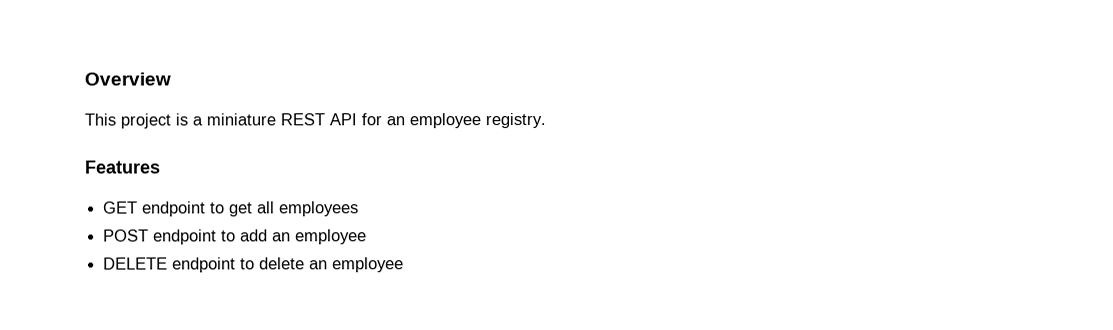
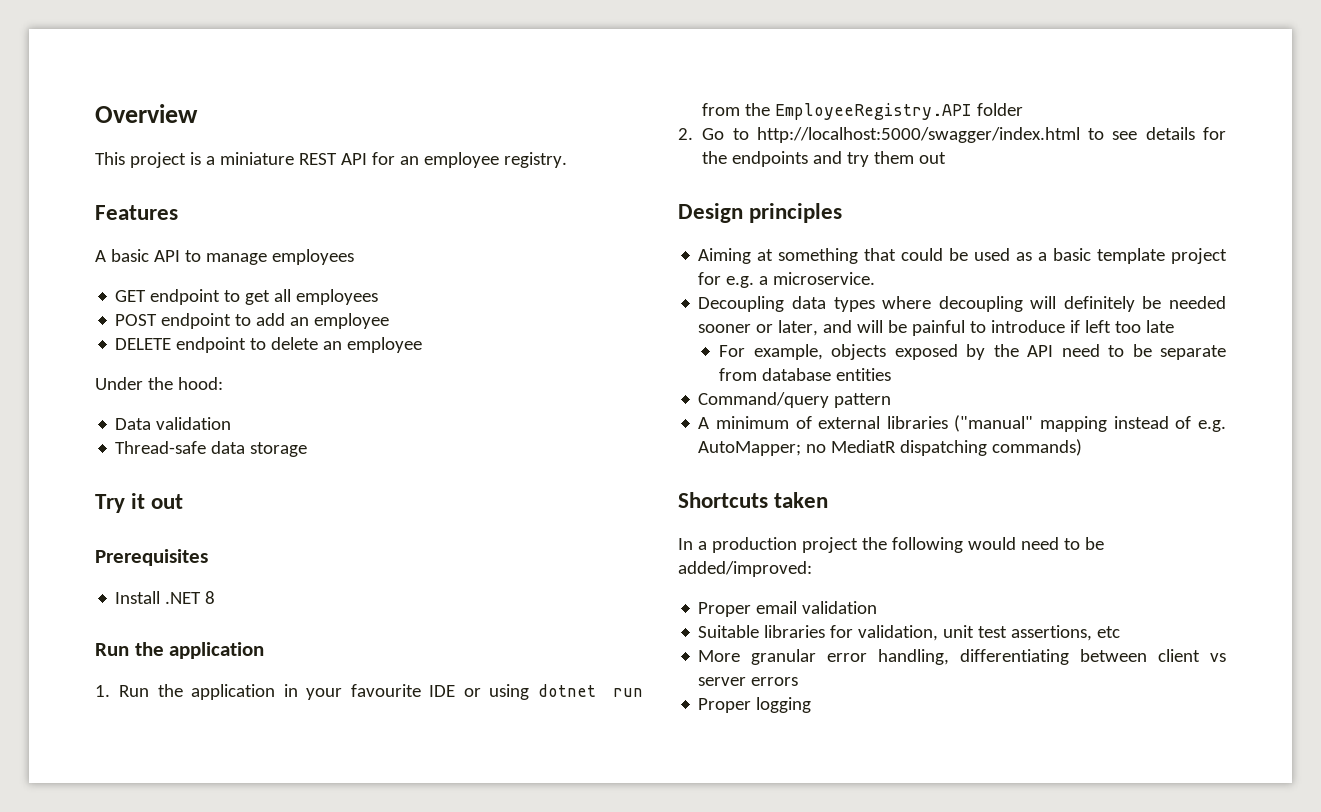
+ A basic API to manage employees
+ Under the hood:
+ Data validation
+ Thread-safe data storage
+ Try it out
+ Prerequisites
+ Install .NET 8
+ Run the application
+ 1. Run the application in your favourite IDE or using dotnet run from the EmployeeRegistry.API folder
+ 2. Go to http://localhost:5000/swagger/index.html to see details for the endpoints and try them out
+ Design principles
+ Aiming at something that could be used as a basic template project for e.g. a microservice.
+ Decoupling data types where decoupling will definitely be needed sooner or later, and will be painful to introduce if left too late
+ For example, objects exposed by the API need to be separate from database entities
+ Command/query pattern
+ A minimum of external libraries ("manual" mapping instead of e.g. AutoMapper; no MediatR dispatching commands)
+ Shortcuts taken
+ In a production project the following would need to be added/improved:
+ Proper email validation
+ Suitable libraries for validation, unit test assertions, etc
+ More granular error handling, differentiating between client vs server errors
+ Proper logging

